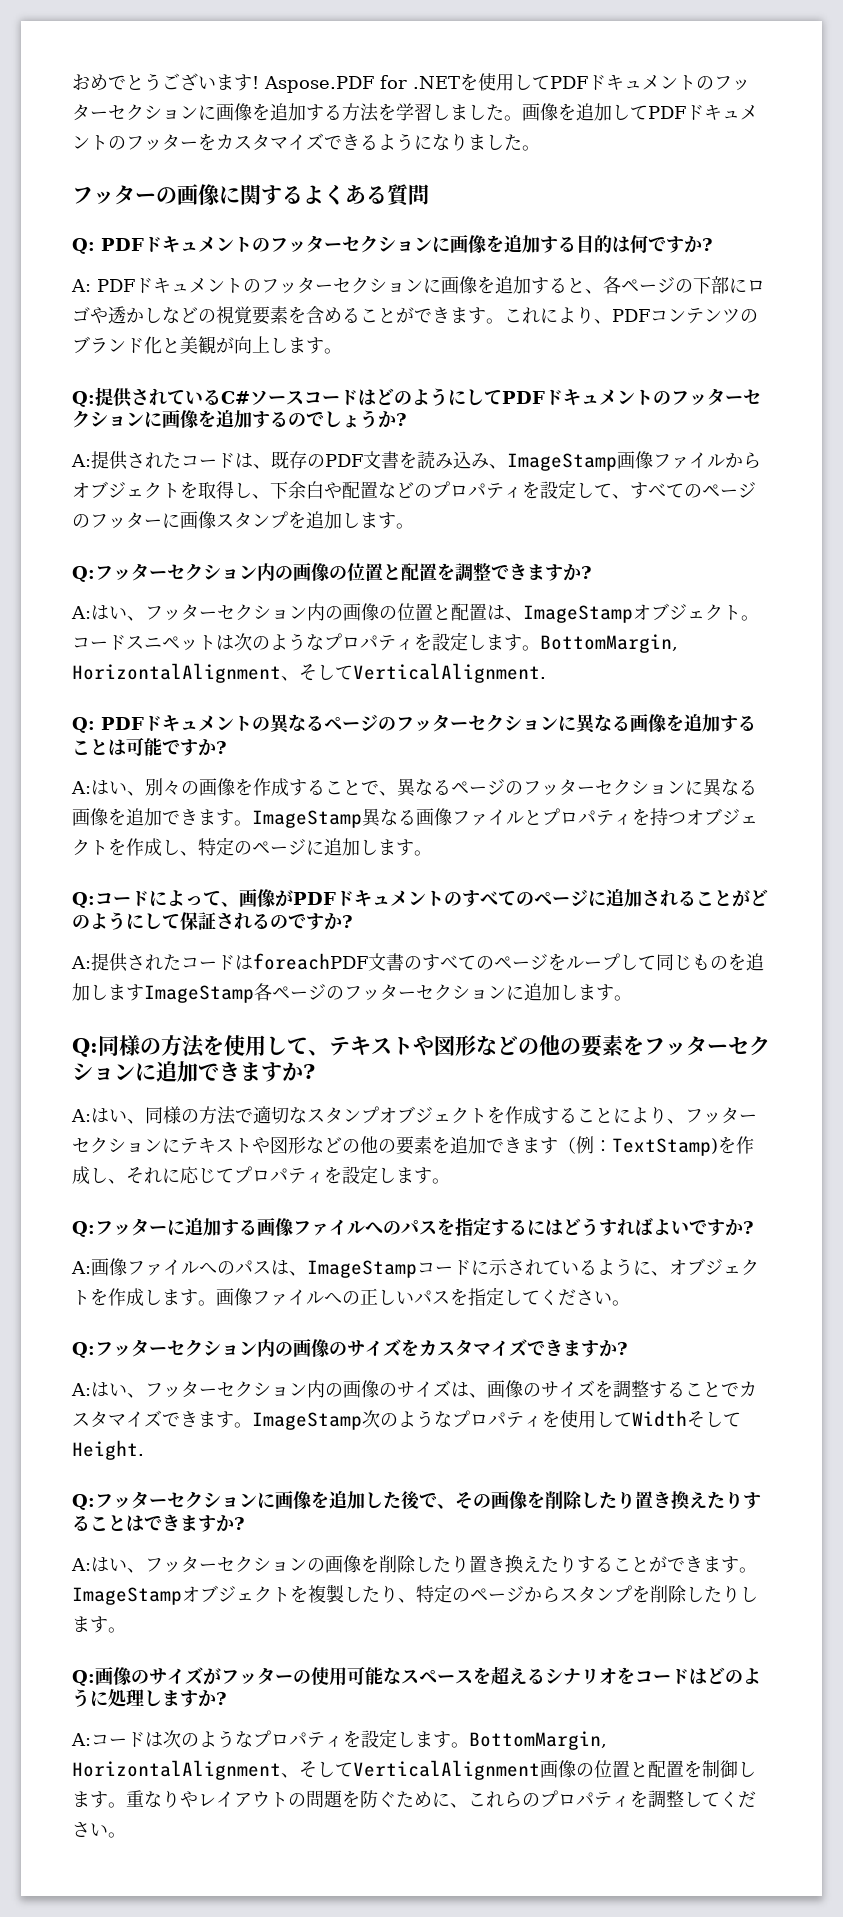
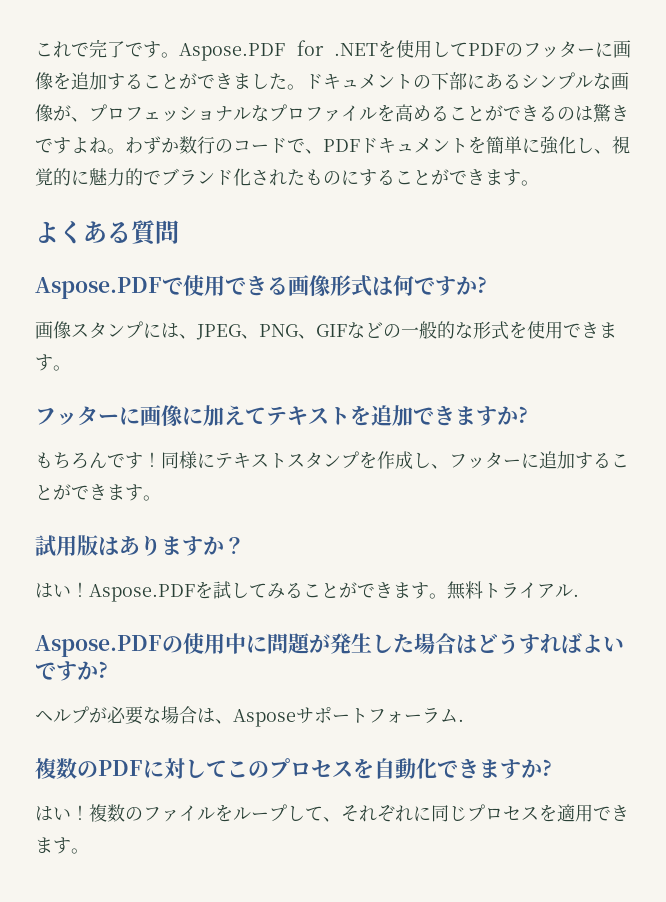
- おめでとうございます!
+ これで完了です。
- Aspose.PDF for .NETを使用してPDFドキュメントのフッターセクションに画像を追加する方法を学習しました。画像を追加してPDFドキュメントのフッターをカスタマイズできるようになりました。
- フッターの画像に関するよくある質問
- Q: PDFドキュメントのフッターセクションに画像を追加する目的は何ですか?
- A: PDFドキュメントのフッターセクションに画像を追加すると、各ページの下部にロゴや透かしなどの視覚要素を含めることができます。これにより、PDFコンテンツのブランド化と美観が向上します。
- Q:提供されているC#ソースコードはどのようにしてPDFドキュメントのフッターセクションに画像を追加するのでしょうか?
- A:提供されたコードは、既存のPDF文書を読み込み、ImageStamp画像ファイルからオブジェクトを取得し、下余白や配置などのプロパティを設定して、すべてのページのフッターに画像スタンプを追加します。
- Q:フッターセクション内の画像の位置と配置を調整できますか?
- A:はい、フッターセクション内の画像の位置と配置は、ImageStampオブジェクト。コードスニペットは次のようなプロパティを設定します。BottomMargin, HorizontalAlignment、そしてVerticalAlignment.
- Q: PDFドキュメントの異なるページのフッターセクションに異なる画像を追加することは可能ですか?
- A:はい、別々の画像を作成することで、異なるページのフッターセクションに異なる画像を追加できます。ImageStamp異なる画像ファイルとプロパティを持つオブジェクトを作成し、特定のページに追加します。
- Q:コードによって、画像がPDFドキュメントのすべてのページに追加されることがどのようにして保証されるのですか?
- A:提供されたコードはforeachPDF文書のすべてのページをループして同じものを追加しますImageStamp各ページのフッターセクションに追加します。
- Q:同様の方法を使用して、テキストや図形などの他の要素をフッターセクションに追加できますか?
+ Aspose.PDF for .NETを使用してPDFのフッターに画像を追加することができました。ドキュメントの下部にあるシンプルな画像が、プロフェッショナルなプロファイルを高めることができるのは驚きですよね。わずか数行のコードで、PDFドキュメントを簡単に強化し、視覚的に魅力的でブランド化されたものにすることができます。
+ よくある質問
+ Aspose.PDFで使用できる画像形式は何ですか?
+ 画像スタンプには、JPEG、PNG、GIFなどの一般的な形式を使用できます。
+ フッターに画像に加えてテキストを追加できますか?
- A:はい、同様の方法で適切なスタンプオブジェクトを作成することにより、フッターセクションにテキストや図形などの他の要素を追加できます（例：TextStamp)を作成し、それに応じてプロパティを設定します。
- Q:フッターに追加する画像ファイルへのパスを指定するにはどうすればよいですか?
+ もちろんです！同様にテキストスタンプを作成し、フッターに追加することができます。
+ 試用版はありますか？
+ はい！Aspose.PDFを試してみることができます。無料トライアル.
+ Aspose.PDFの使用中に問題が発生した場合はどうすればよいですか?
- A:画像ファイルへのパスは、ImageStampコードに示されているように、オブジェクトを作成します。画像ファイルへの正しいパスを指定してください。
- Q:フッターセクション内の画像のサイズをカスタマイズできますか?
- A:はい、フッターセクション内の画像のサイズは、画像のサイズを調整することでカスタマイズできます。ImageStamp次のようなプロパティを使用してWidthそしてHeight.
- Q:フッターセクションに画像を追加した後で、その画像を削除したり置き換えたりすることはできますか?
- A:はい、フッターセクションの画像を削除したり置き換えたりすることができます。ImageStampオブジェクトを複製したり、特定のページからスタンプを削除したりします。
- Q:画像のサイズがフッターの使用可能なスペースを超えるシナリオをコードはどのように処理しますか?
- A:コードは次のようなプロパティを設定します。BottomMargin, HorizontalAlignment、そしてVerticalAlignment画像の位置と配置を制御します。重なりやレイアウトの問題を防ぐために、これらのプロパティを調整してください。
+ ヘルプが必要な場合は、Asposeサポートフォーラム.
+ 複数のPDFに対してこのプロセスを自動化できますか?
+ はい！複数のファイルをループして、それぞれに同じプロセスを適用できます。

